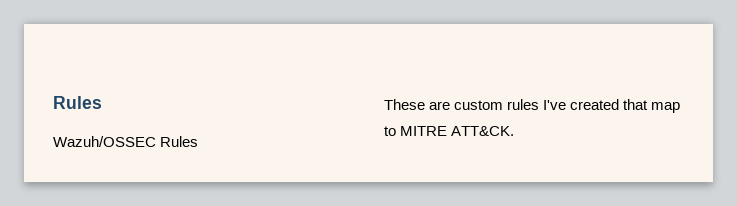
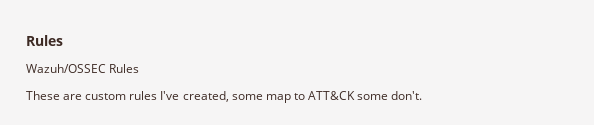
- These are custom rules I've created that map to MITRE ATT&CK.
+ These are custom rules I've created, some map to ATT&CK some don't.

